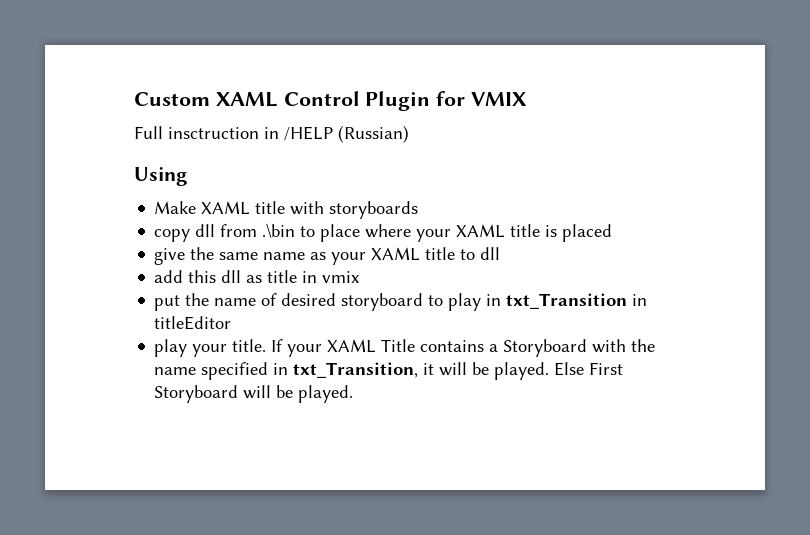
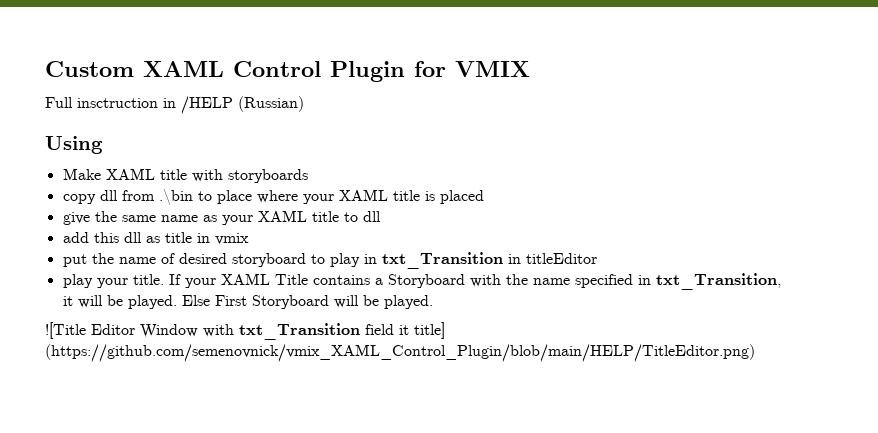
+ ![Title Editor Window with txt_Transition field it title] (https://github.com/semenovnick/vmix_XAML_Control_Plugin/blob/main/HELP/TitleEditor.png)

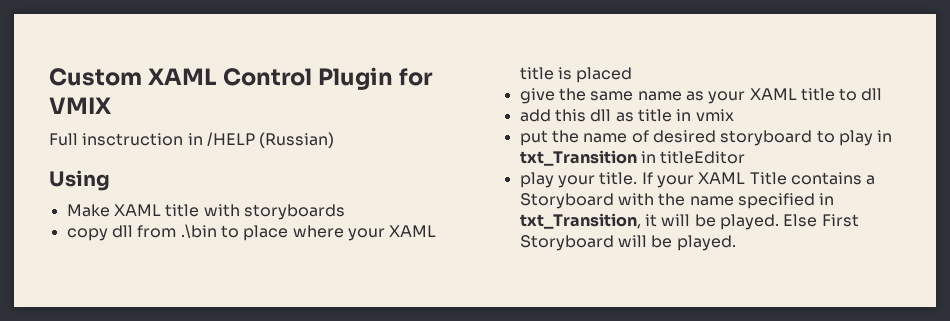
- ![Title Editor Window with txt_Transition field it title] (https://github.com/semenovnick/vmix_XAML_Control_Plugin/blob/main/HELP/TitleEditor.png)

